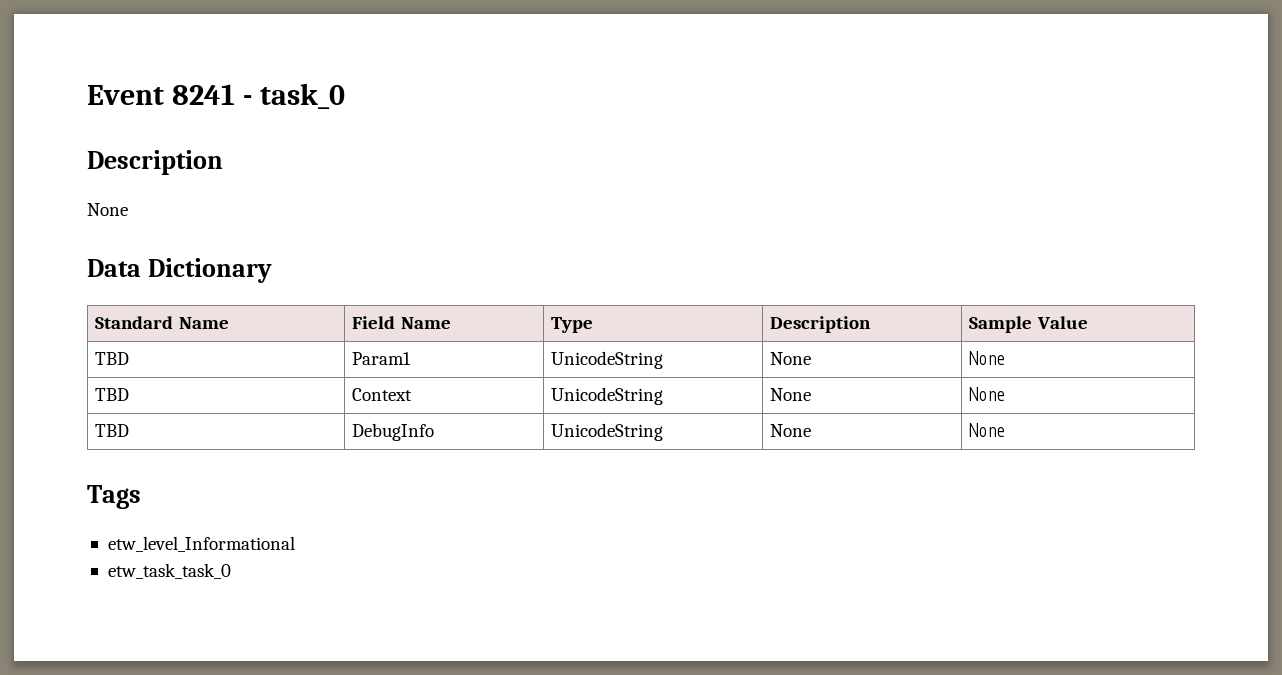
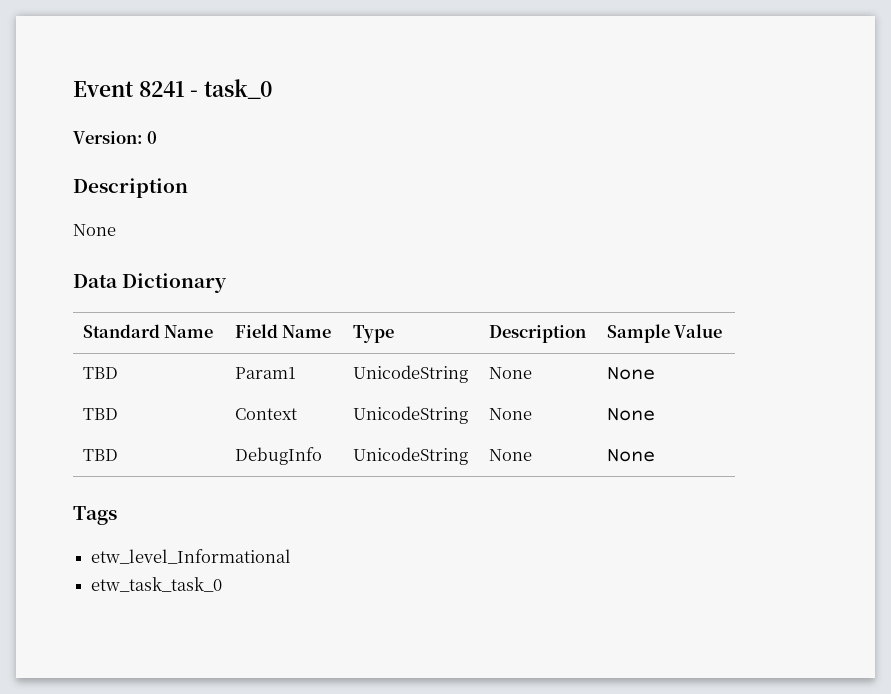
+ Version: 0

